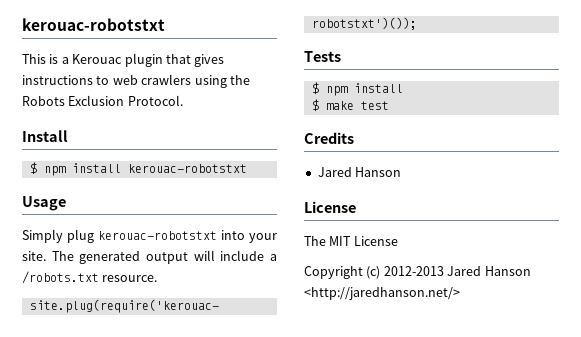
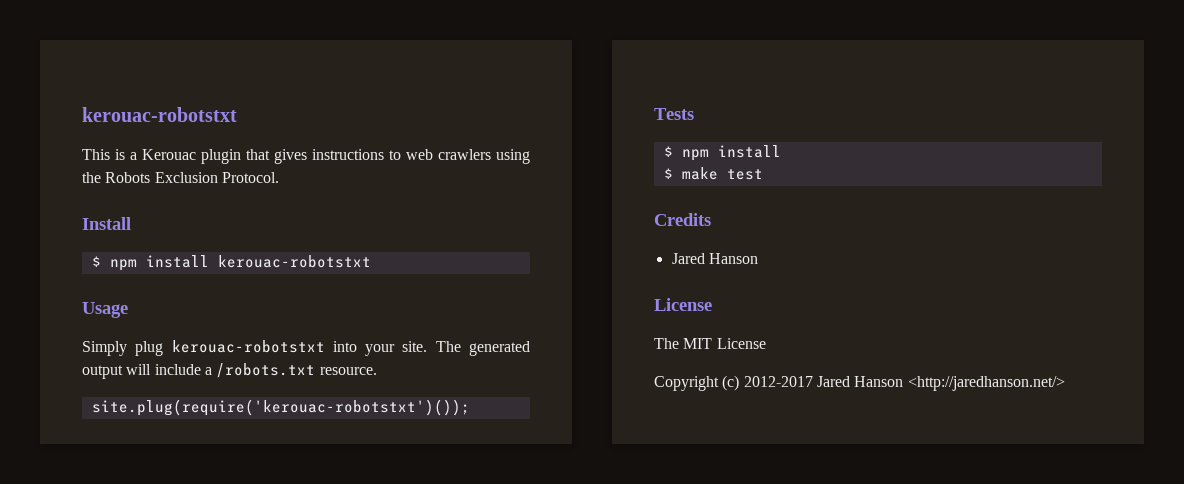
- Copyright (c) 2012-2013 Jared Hanson <http://jaredhanson.net/>
+ Copyright (c) 2012-2017 Jared Hanson <http://jaredhanson.net/>

